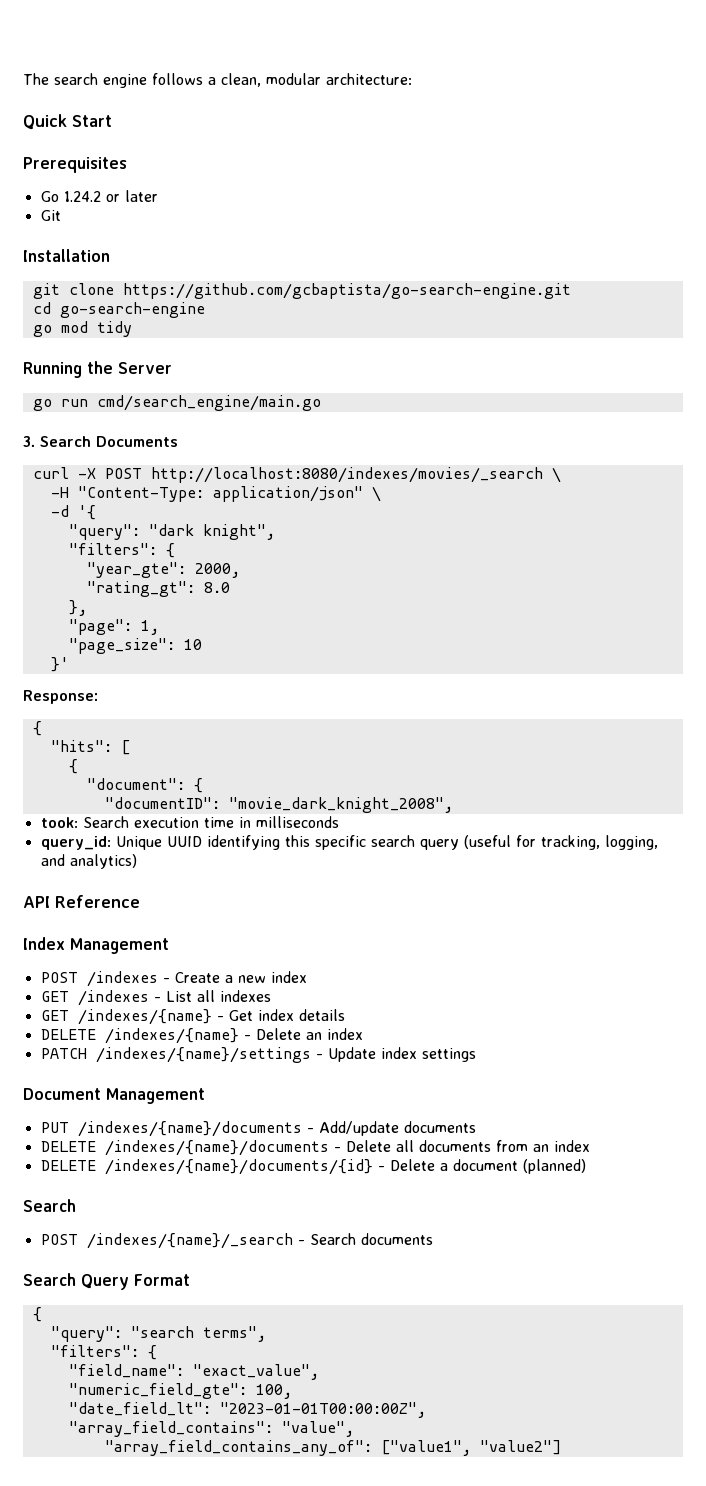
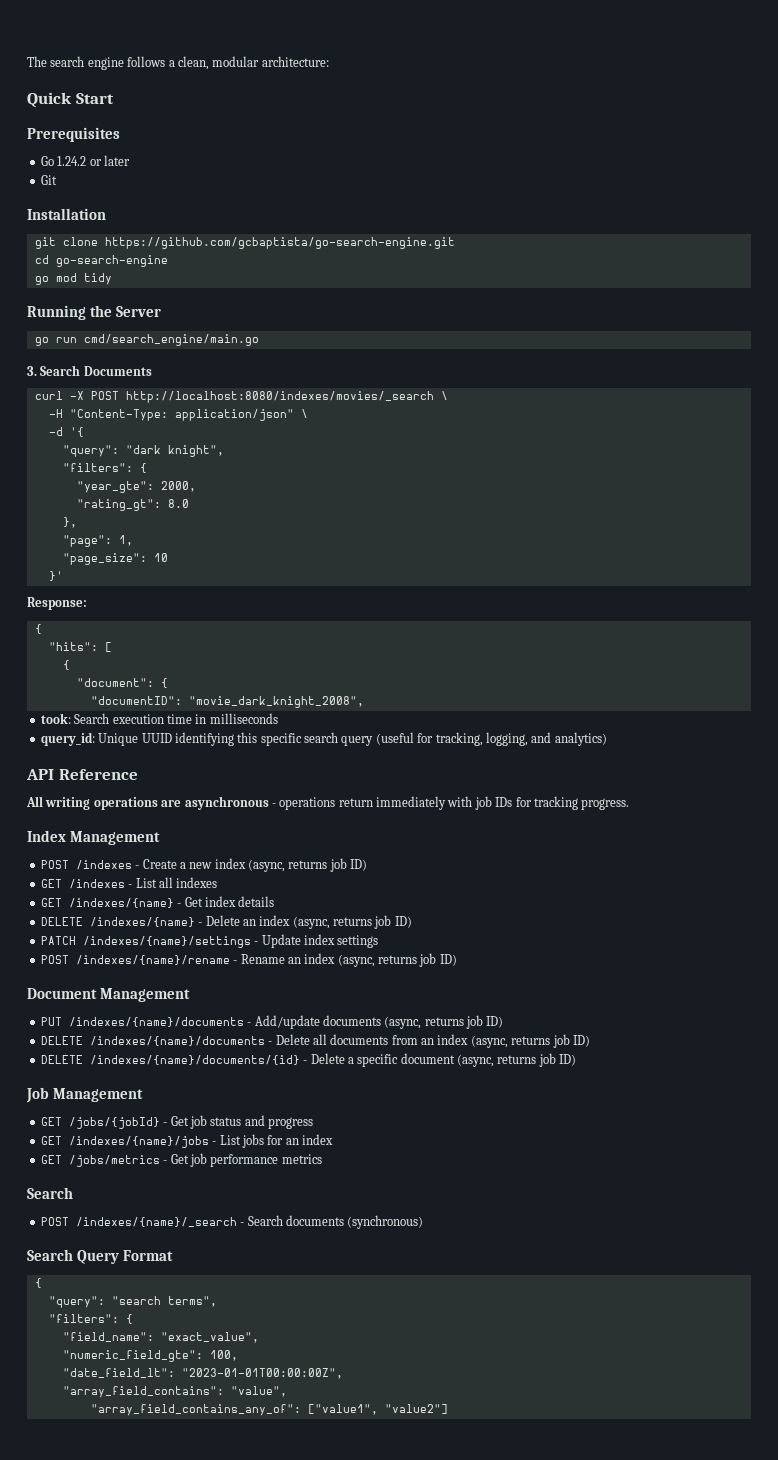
+ All writing operations are asynchronous - operations return immediately with job IDs for tracking progress.
- POST /indexes - Create a new index
+ POST /indexes - Create a new index (async, returns job ID)
- DELETE /indexes/{name} - Delete an index
+ DELETE /indexes/{name} - Delete an index (async, returns job ID)
+ POST /indexes/{name}/rename - Rename an index (async, returns job ID)
- PUT /indexes/{name}/documents - Add/update documents
+ PUT /indexes/{name}/documents - Add/update documents (async, returns job ID)
- DELETE /indexes/{name}/documents - Delete all documents from an index
+ DELETE /indexes/{name}/documents - Delete all documents from an index (async, returns job ID)
- DELETE /indexes/{name}/documents/{id} - Delete a document (planned)
+ DELETE /indexes/{name}/documents/{id} - Delete a specific document (async, returns job ID)
+ Job Management
+ GET /jobs/{jobId} - Get job status and progress
+ GET /indexes/{name}/jobs - List jobs for an index
+ GET /jobs/metrics - Get job performance metrics
- POST /indexes/{name}/_search - Search documents
+ POST /indexes/{name}/_search - Search documents (synchronous)

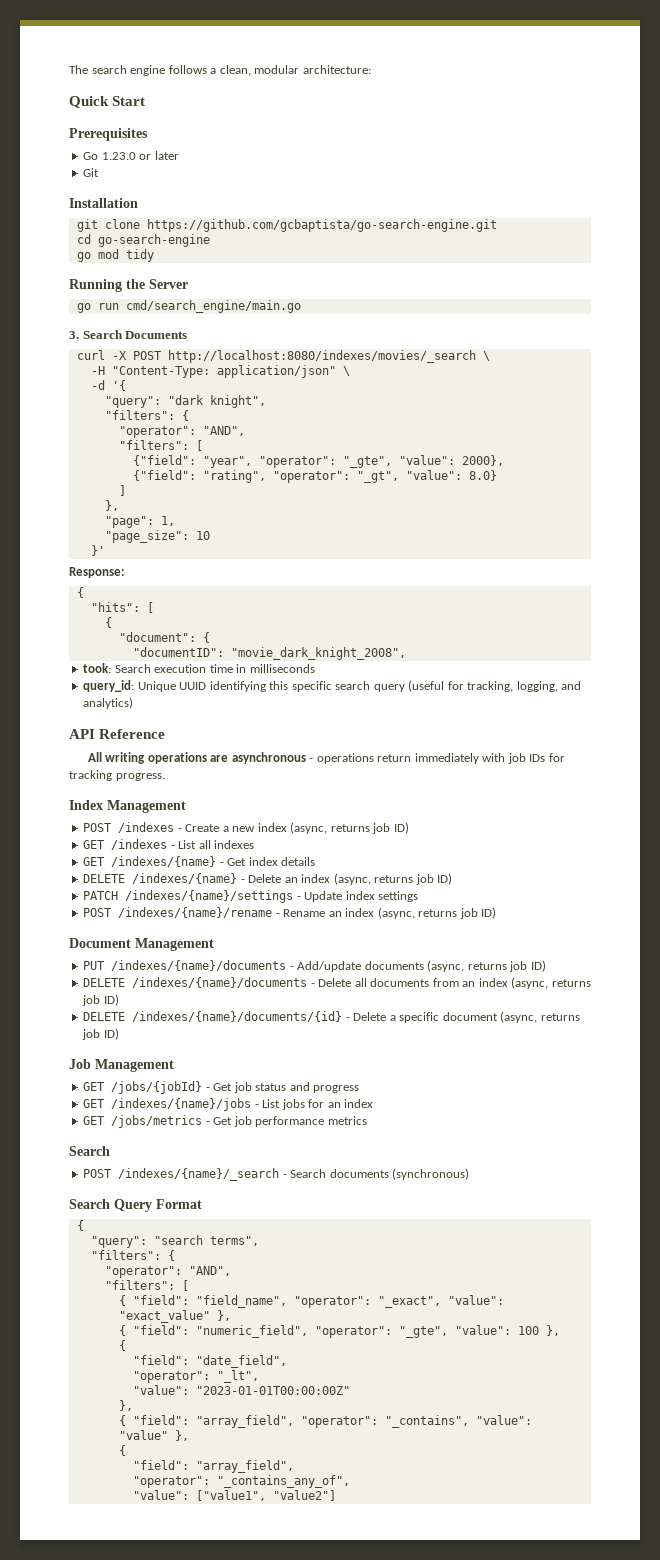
- Go 1.24.2 or later
+ Go 1.23.0 or later
  "query": "dark knight",
  "filters": {
- "year_gte": 2000,
- "rating_gt": 8.0
+ "operator": "AND",
+ "filters": [
+ {"field": "year", "operator": "_gte", "value": 2000},
+ {"field": "rating", "operator": "_gt", "value": 8.0}
+ ]
  "query": "search terms",
  "filters": {
- "field_name": "exact_value",
- "numeric_field_gte": 100,
- "date_field_lt": "2023-01-01T00:00:00Z",
- "array_field_contains": "value",
- "array_field_contains_any_of": ["value1", "value2"]
+ "operator": "AND",
+ "filters": [
+ { "field": "field_name", "operator": "_exact", "value": "exact_value" },
+ { "field": "numeric_field", "operator": "_gte", "value": 100 },
+ {
+ "field": "date_field",
+ "operator": "_lt",
+ "value": "2023-01-01T00:00:00Z"
+ },
+ { "field": "array_field", "operator": "_contains", "value": "value" },
+ {
+ "field": "array_field",
+ "operator": "_contains_any_of",
+ "value": ["value1", "value2"]

